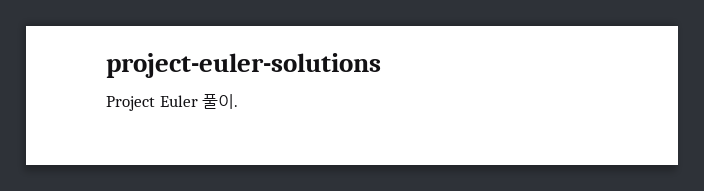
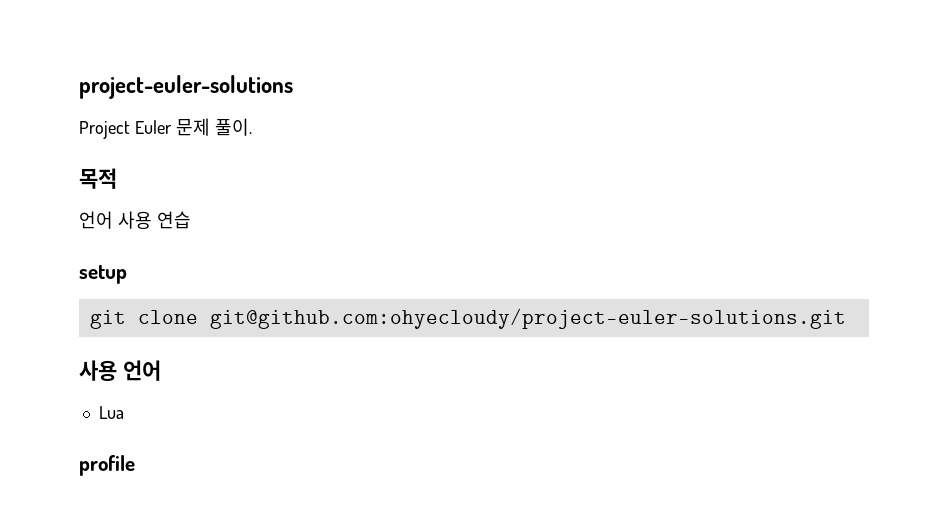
- Project Euler 풀이.
+ Project Euler 문제 풀이.
+ 목적
+ 언어 사용 연습
+ setup
+ git clone git@github.com:ohyecloudy/project-euler-solutions.git
+ 사용 언어
+ Lua
+ profile

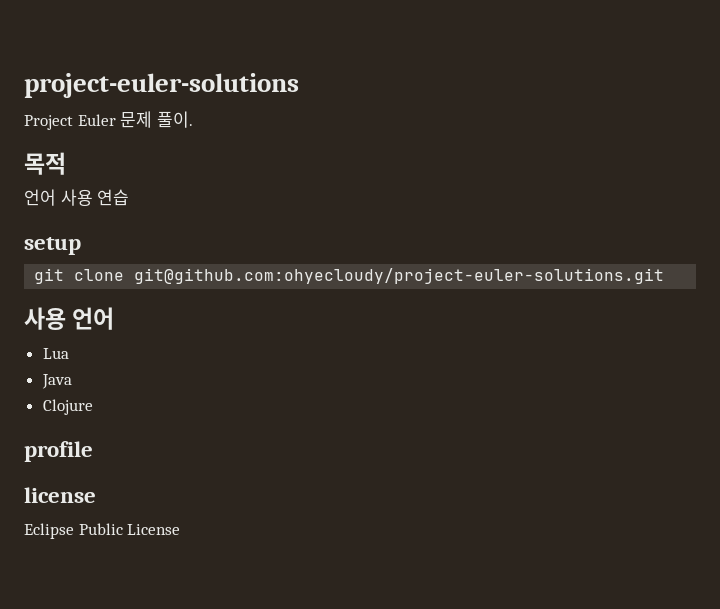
+ Java
+ Clojure
+ license
+ Eclipse Public License

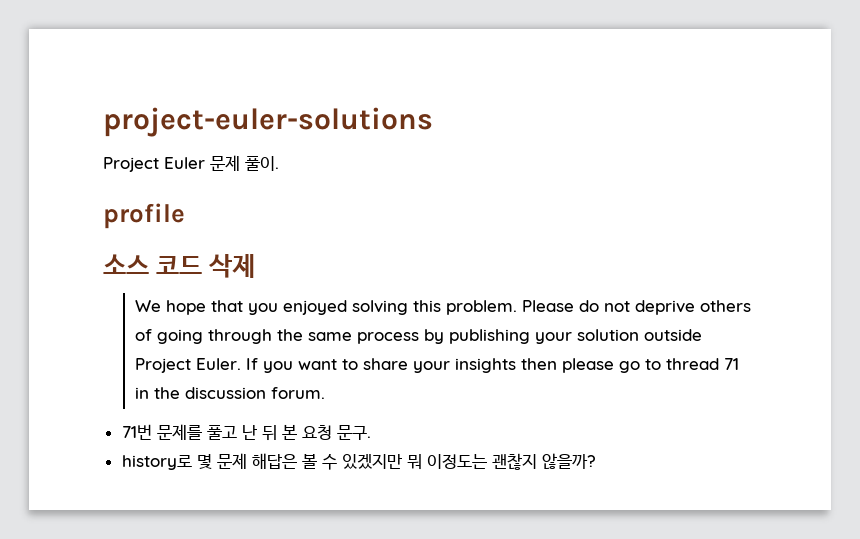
- 목적
- 언어 사용 연습
- setup
- git clone git@github.com:ohyecloudy/project-euler-solutions.git
- 사용 언어
- Lua
- Java
- Clojure
  profile
- license
- Eclipse Public License
+ 소스 코드 삭제
+ We hope that you enjoyed solving this problem. Please do not deprive others of going through the same process by publishing your solution outside Project Euler. If you want to share your insights then please go to thread 71 in the discussion forum.
+ 71번 문제를 풀고 난 뒤 본 요청 문구.
+ history로 몇 문제 해답은 볼 수 있겠지만 뭐 이정도는 괜찮지 않을까?

